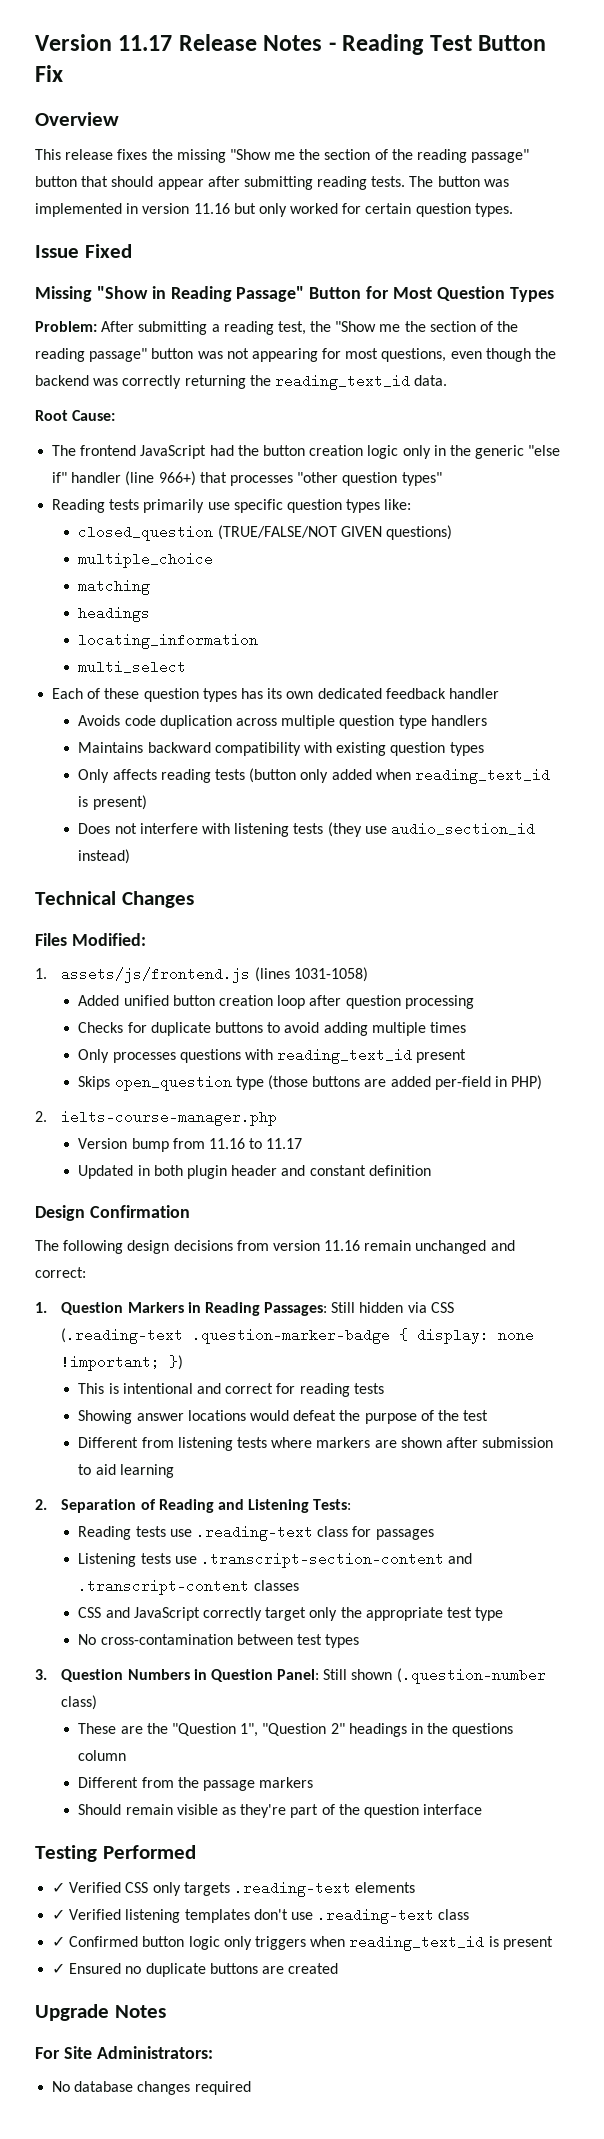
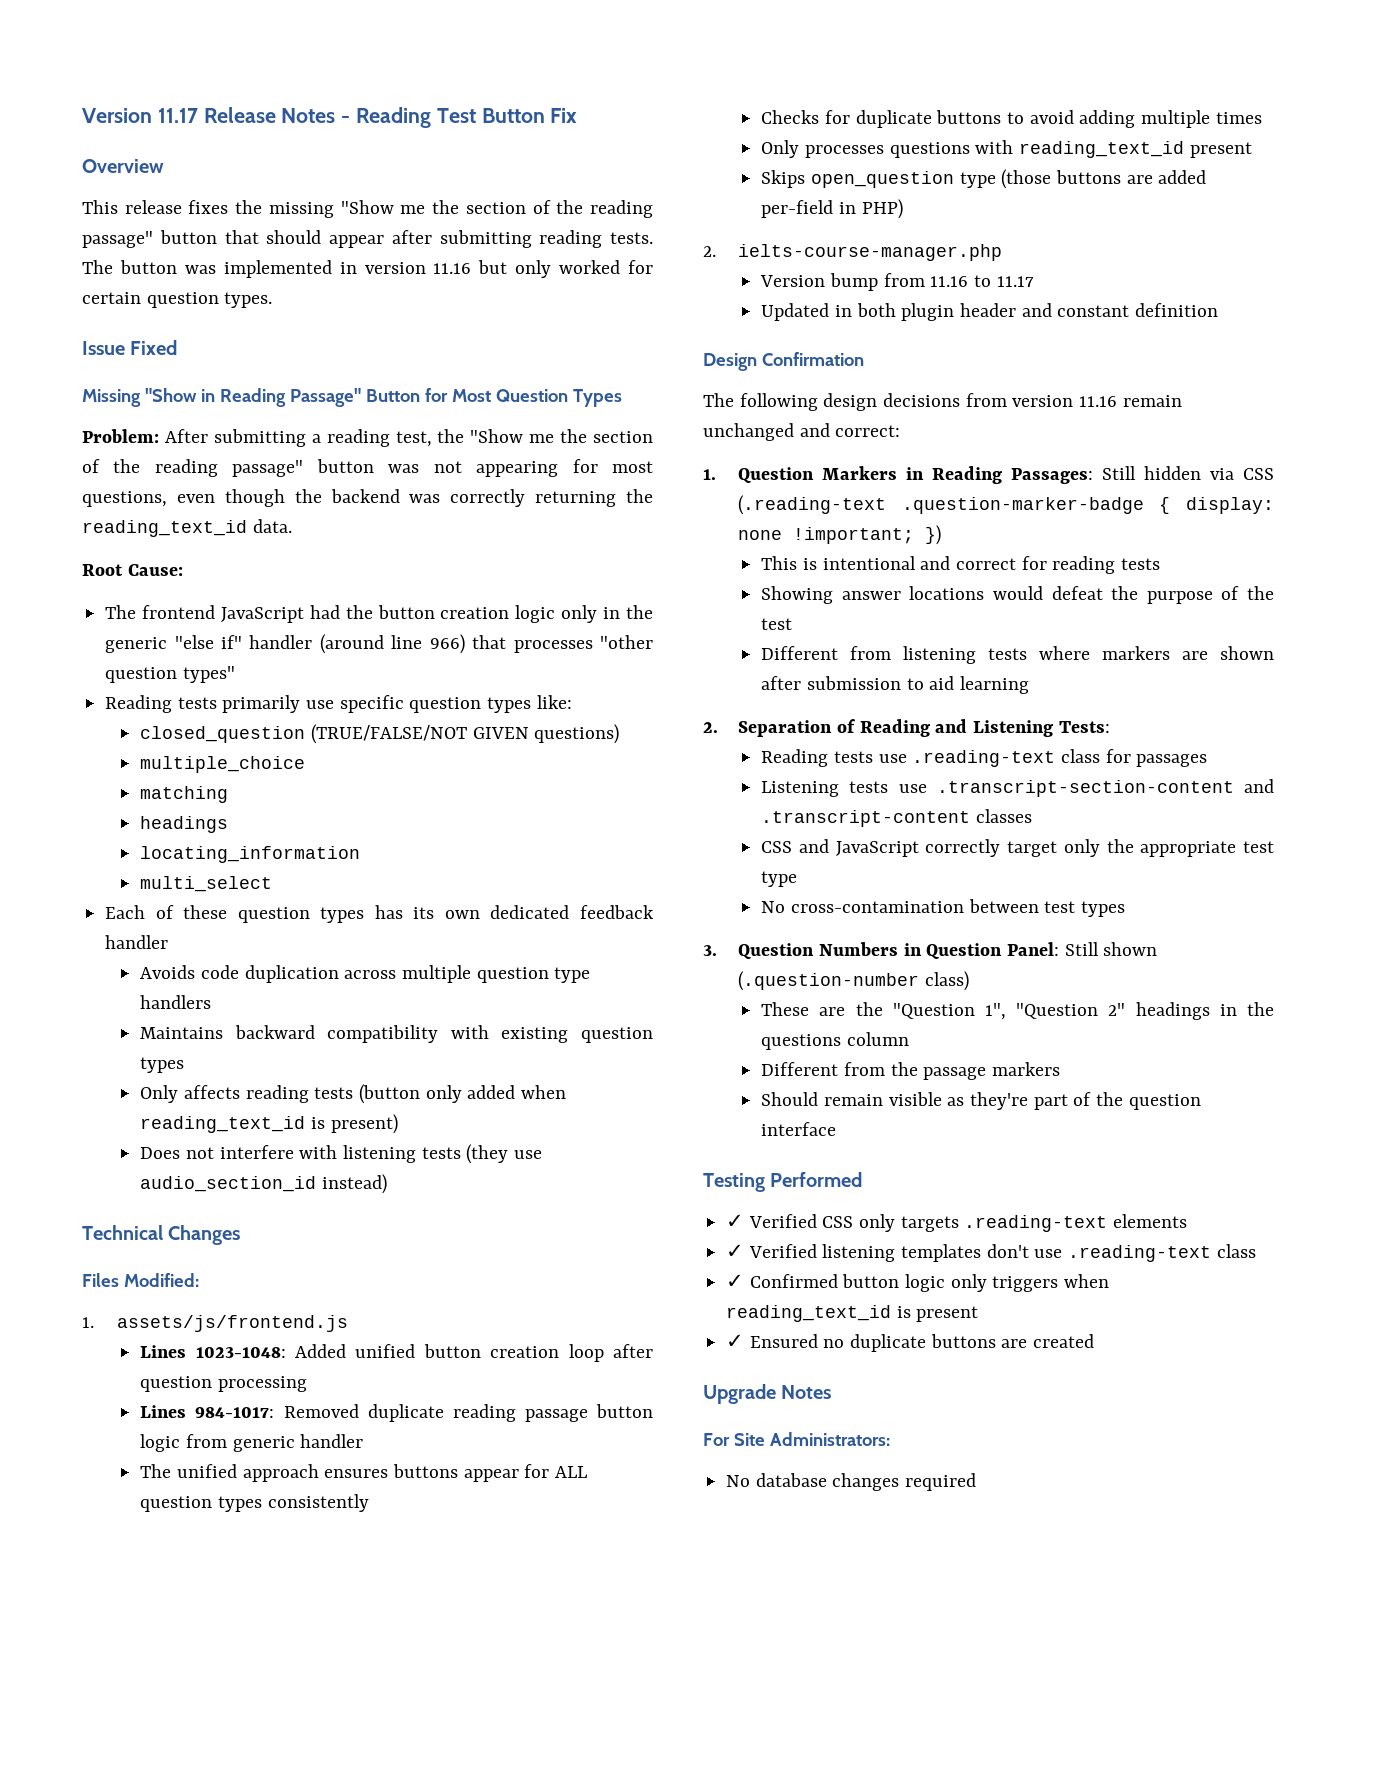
- The frontend JavaScript had the button creation logic only in the generic "else if" handler (line 966+) that processes "other question types"
+ The frontend JavaScript had the button creation logic only in the generic "else if" handler (around line 966) that processes "other question types"
- 1. assets/js/frontend.js (lines 1031-1058)
- Added unified button creation loop after question processing
+ 1. assets/js/frontend.js
+ Lines 1023-1048: Added unified button creation loop after question processing
+ Lines 984-1017: Removed duplicate reading passage button logic from generic handler
+ The unified approach ensures buttons appear for ALL question types consistently

